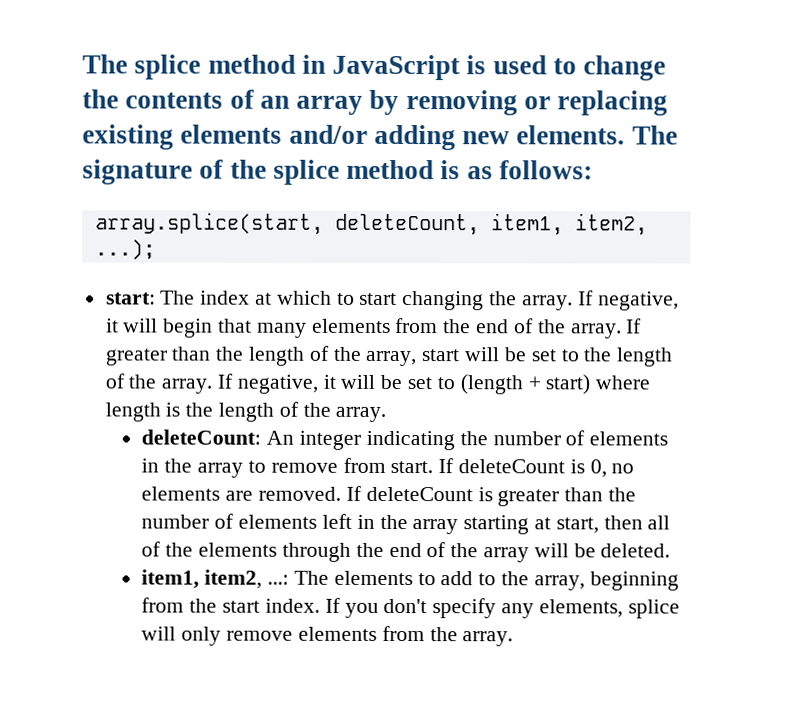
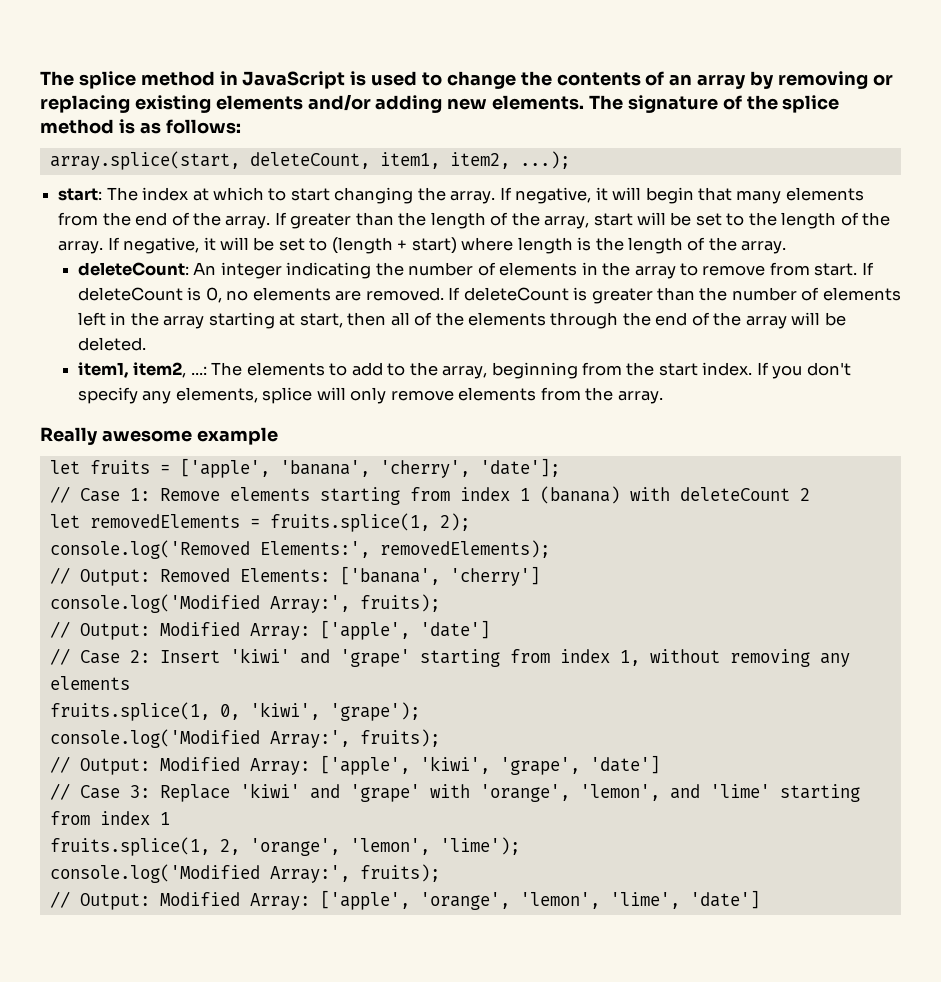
+ Really awesome example
+ let fruits = ['apple', 'banana', 'cherry', 'date'];
+ // Case 1: Remove elements starting from index 1 (banana) with deleteCount 2
+ let removedElements = fruits.splice(1, 2);
+ console.log('Removed Elements:', removedElements);
+ // Output: Removed Elements: ['banana', 'cherry']
+ console.log('Modified Array:', fruits);
+ // Output: Modified Array: ['apple', 'date']
+ // Case 2: Insert 'kiwi' and 'grape' starting from index 1, without removing any elements
+ fruits.splice(1, 0, 'kiwi', 'grape');
+ console.log('Modified Array:', fruits);
+ // Output: Modified Array: ['apple', 'kiwi', 'grape', 'date']
+ // Case 3: Replace 'kiwi' and 'grape' with 'orange', 'lemon', and 'lime' starting from index 1
+ fruits.splice(1, 2, 'orange', 'lemon', 'lime');
+ console.log('Modified Array:', fruits);
+ // Output: Modified Array: ['apple', 'orange', 'lemon', 'lime', 'date']

